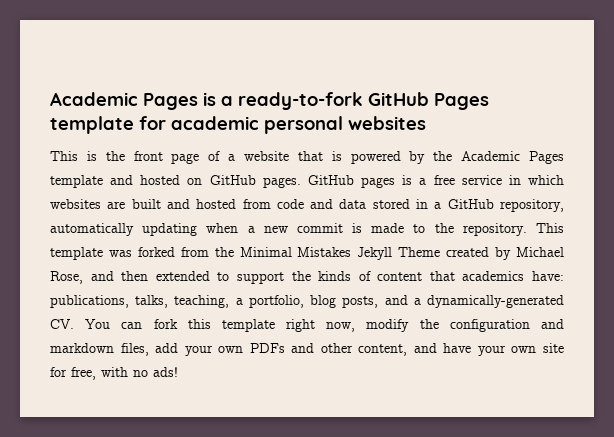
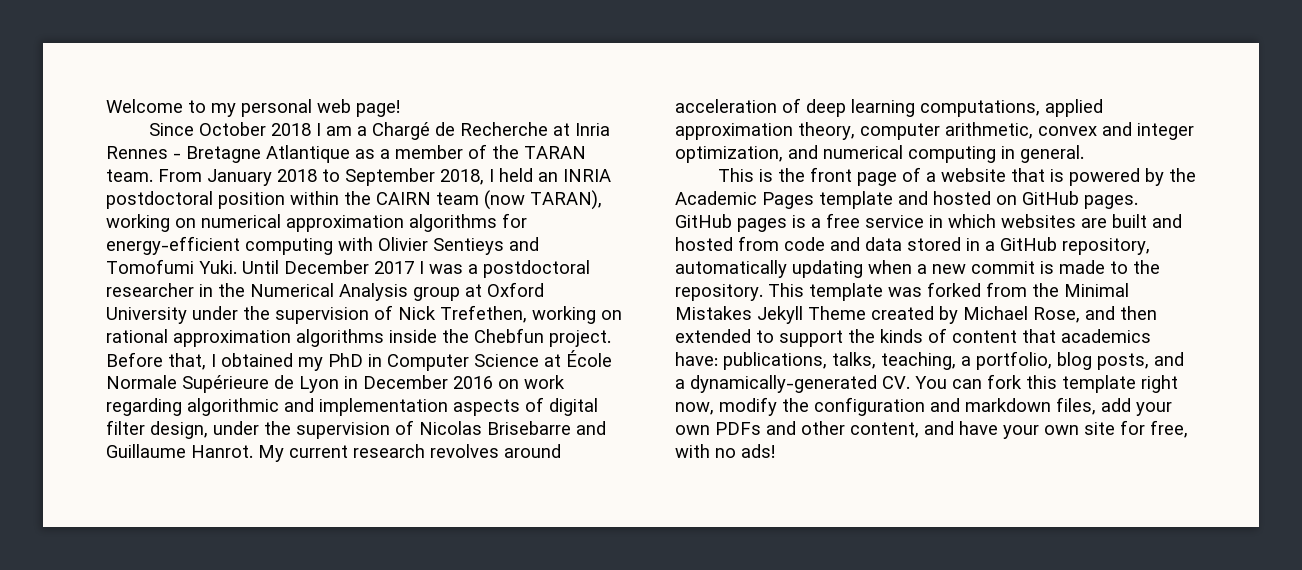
- Academic Pages is a ready-to-fork GitHub Pages template for academic personal websites
+ Welcome to my personal web page!
+ Since October 2018 I am a Chargé de Recherche at Inria Rennes - Bretagne Atlantique as a member of the TARAN team. From January 2018 to September 2018, I held an INRIA postdoctoral position within the CAIRN team (now TARAN), working on numerical approximation algorithms for energy-efficient computing with Olivier Sentieys and Tomofumi Yuki. Until December 2017 I was a postdoctoral researcher in the Numerical Analysis group at Oxford University under the supervision of Nick Trefethen, working on rational approximation algorithms inside the Chebfun project. Before that, I obtained my PhD in Computer Science at École Normale Supérieure de Lyon in December 2016 on work regarding algorithmic and implementation aspects of digital filter design, under the supervision of Nicolas Brisebarre and Guillaume Hanrot. My current research revolves around acceleration of deep learning computations, applied approximation theory, computer arithmetic, convex and integer optimization, and numerical computing in general.

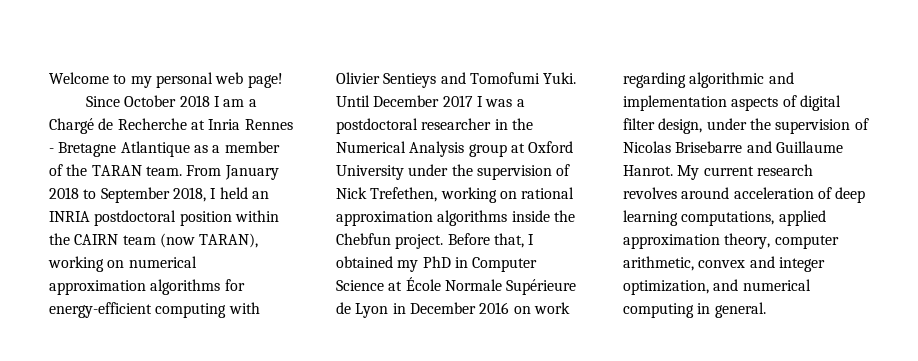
- This is the front page of a website that is powered by the Academic Pages template and hosted on GitHub pages. GitHub pages is a free service in which websites are built and hosted from code and data stored in a GitHub repository, automatically updating when a new commit is made to the repository. This template was forked from the Minimal Mistakes Jekyll Theme created by Michael Rose, and then extended to support the kinds of content that academics have: publications, talks, teaching, a portfolio, blog posts, and a dynamically-generated CV. You can fork this template right now, modify the configuration and markdown files, add your own PDFs and other content, and have your own site for free, with no ads!

